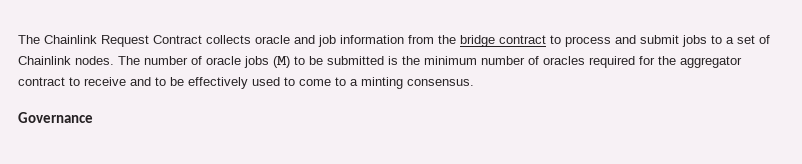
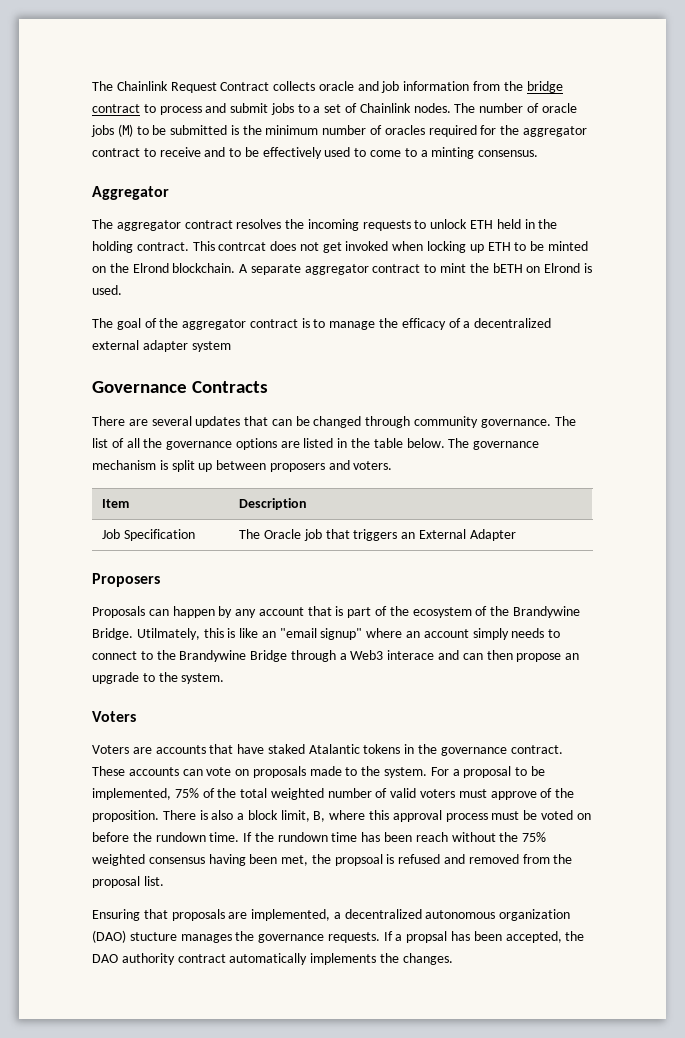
- Governance
+ Aggregator
+ The aggregator contract resolves the incoming requests to unlock ETH held in the holding contract. This contrcat does not get invoked when locking up ETH to be minted on the Elrond blockchain. A separate aggregator contract to mint the bETH on Elrond is used.
+ The goal of the aggregator contract is to manage the efficacy of a decentralized external adapter system
+ Governance Contracts
+ There are several updates that can be changed through community governance. The list of all the governance options are listed in the table below. The governance mechanism is split up between proposers and voters.
+ Item | Description
+ Job Specification | The Oracle job that triggers an External Adapter
+ Proposers
+ Proposals can happen by any account that is part of the ecosystem of the Brandywine Bridge. Utilmately, this is like an "email signup" where an account simply needs to connect to the Brandywine Bridge through a Web3 interace and can then propose an upgrade to the system.
+ Voters
+ Voters are accounts that have staked Atalantic tokens in the governance contract. These accounts can vote on proposals made to the system. For a proposal to be implemented, 75% of the total weighted number of valid voters must approve of the proposition. There is also a block limit, B, where this approval process must be voted on before the rundown time. If the rundown time has been reach without the 75% weighted consensus having been met, the propsoal is refused and removed from the proposal list.
+ Ensuring that proposals are implemented, a decentralized autonomous organization (DAO) stucture manages the governance requests. If a propsal has been accepted, the DAO authority contract automatically implements the changes.

